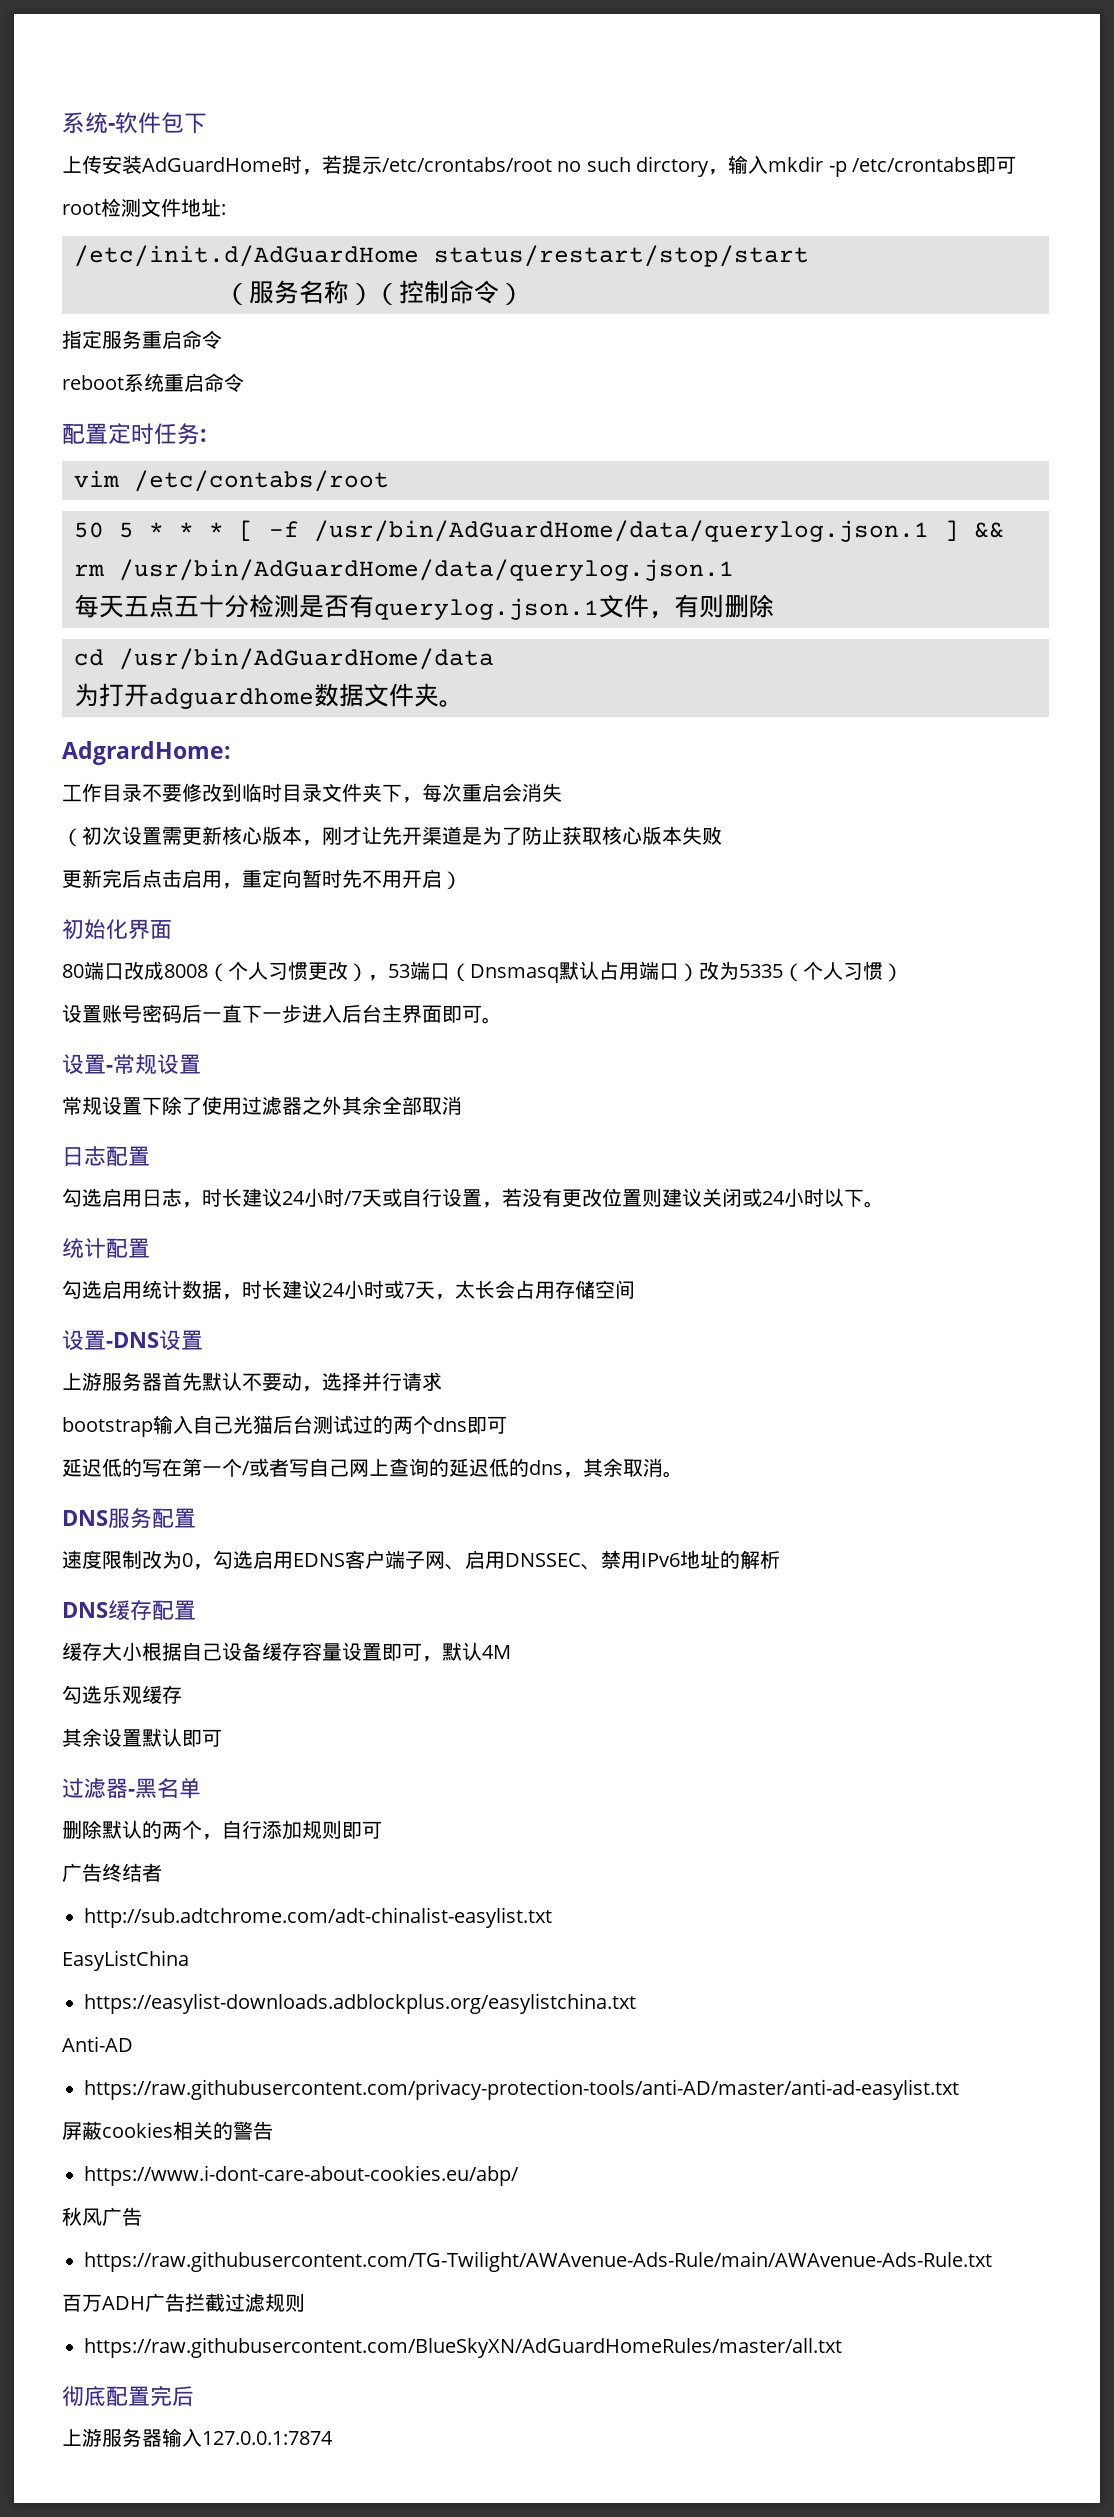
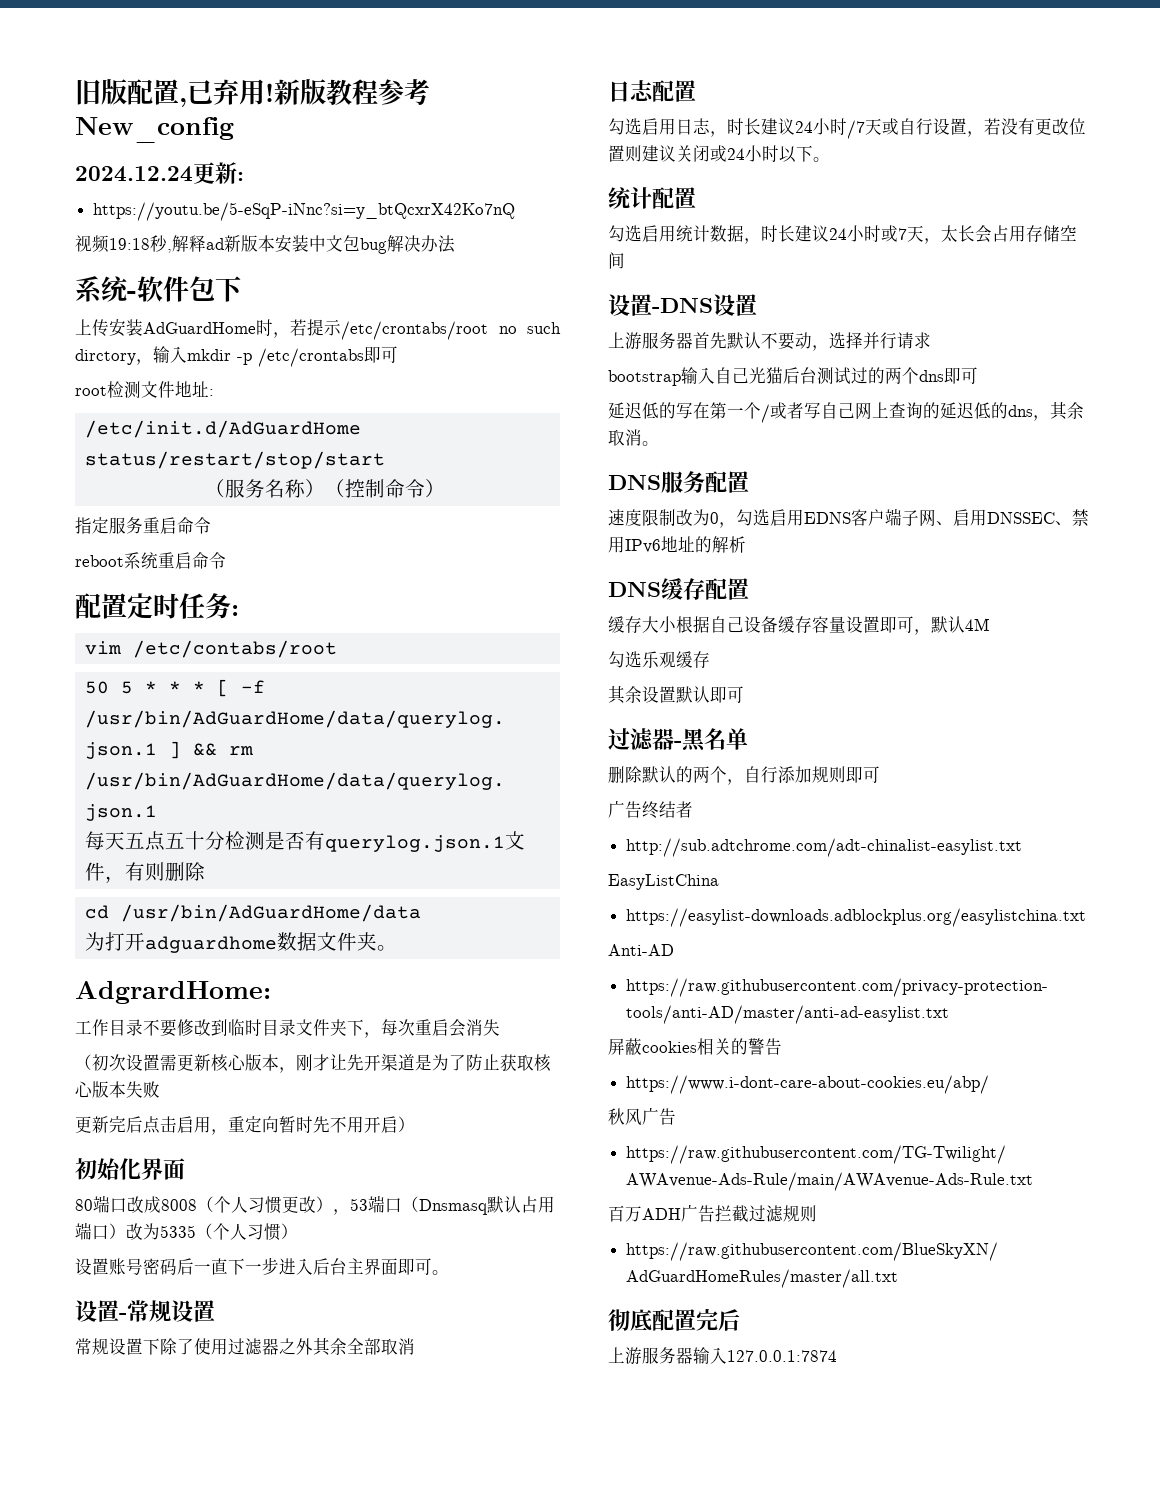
+ 旧版配置,已弃用!新版教程参考New_config
+ 2024.12.24更新:
+ https://youtu.be/5-eSqP-iNnc?si=y_btQcxrX42Ko7nQ
+ 视频19:18秒,解释ad新版本安装中文包bug解决办法

